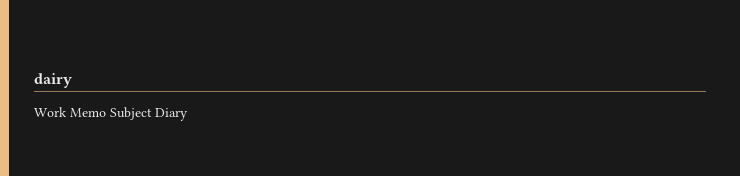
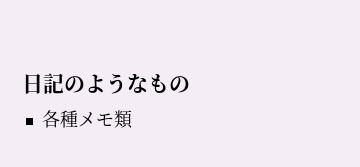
- dairy
- Work Memo Subject Diary
+ 日記のようなもの
+ 各種メモ類

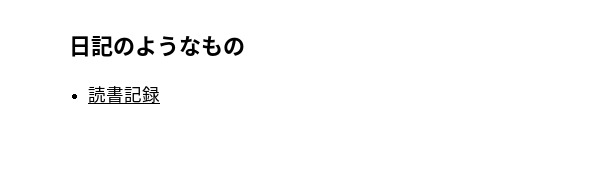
- 各種メモ類
+ 読書記録

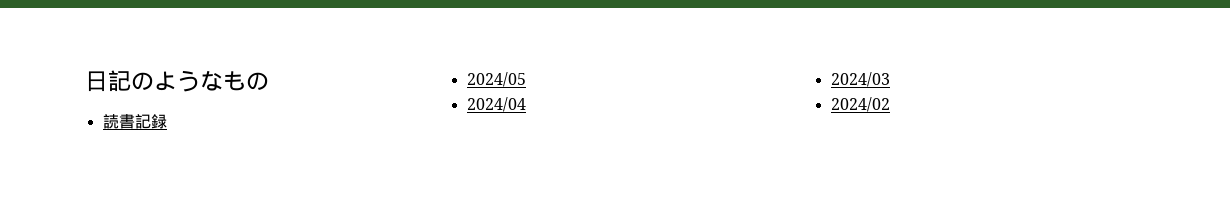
+ 2024/05
+ 2024/04
+ 2024/03
+ 2024/02

